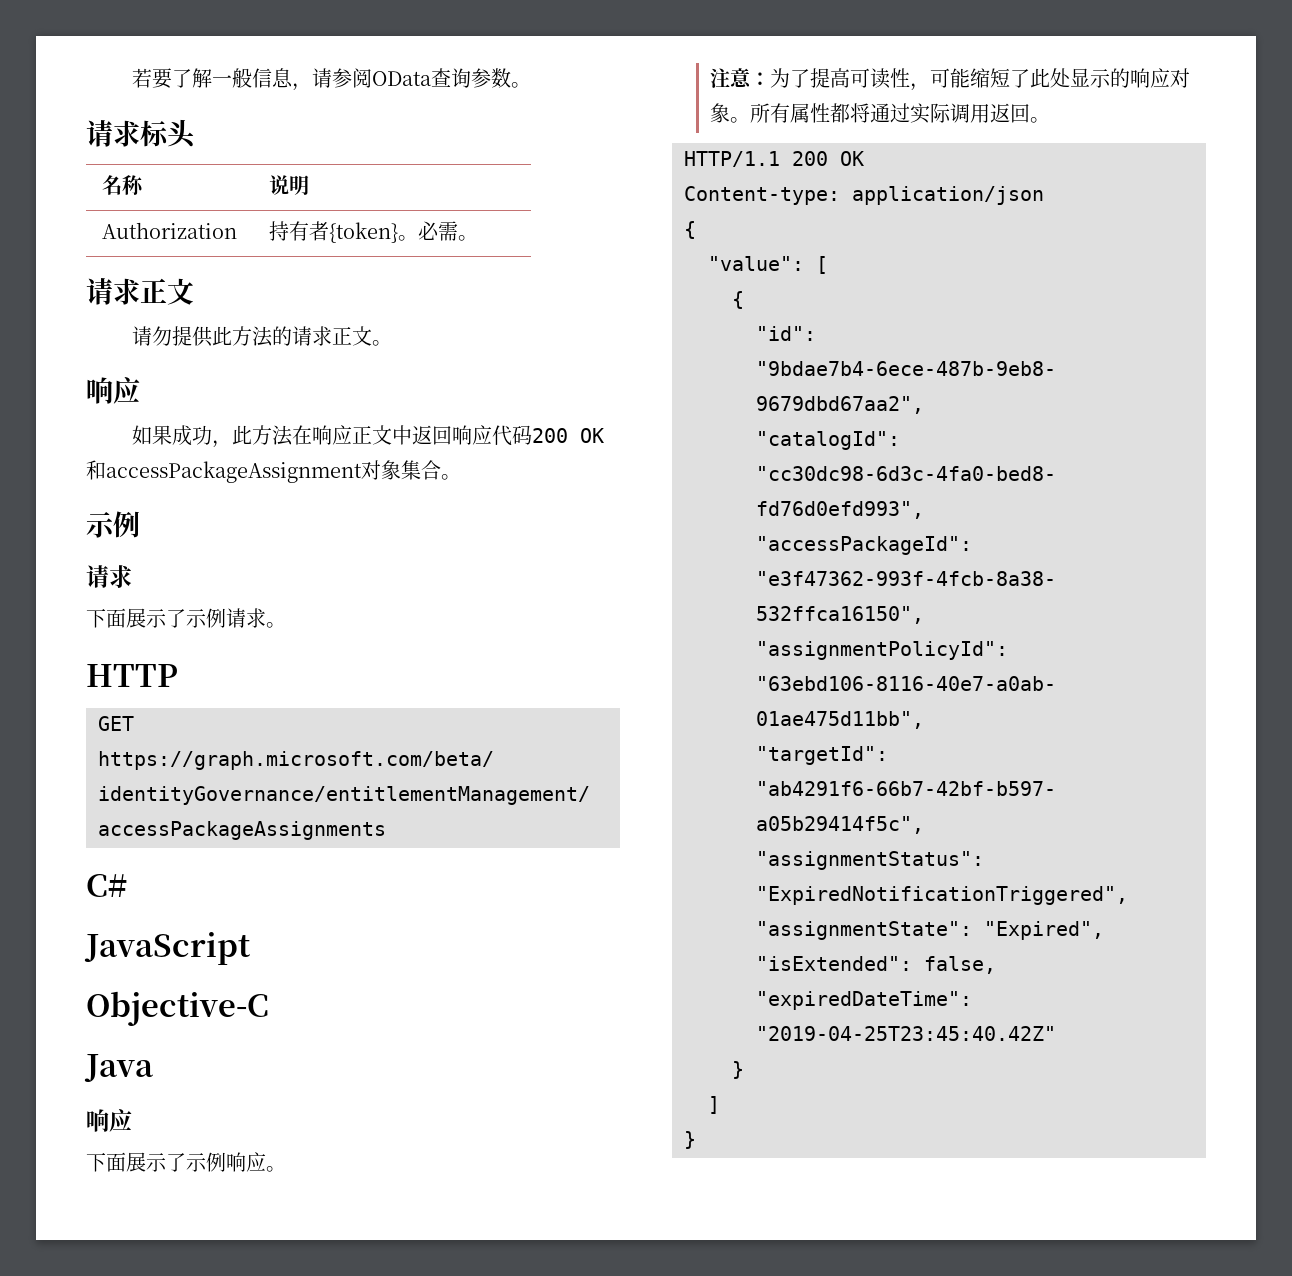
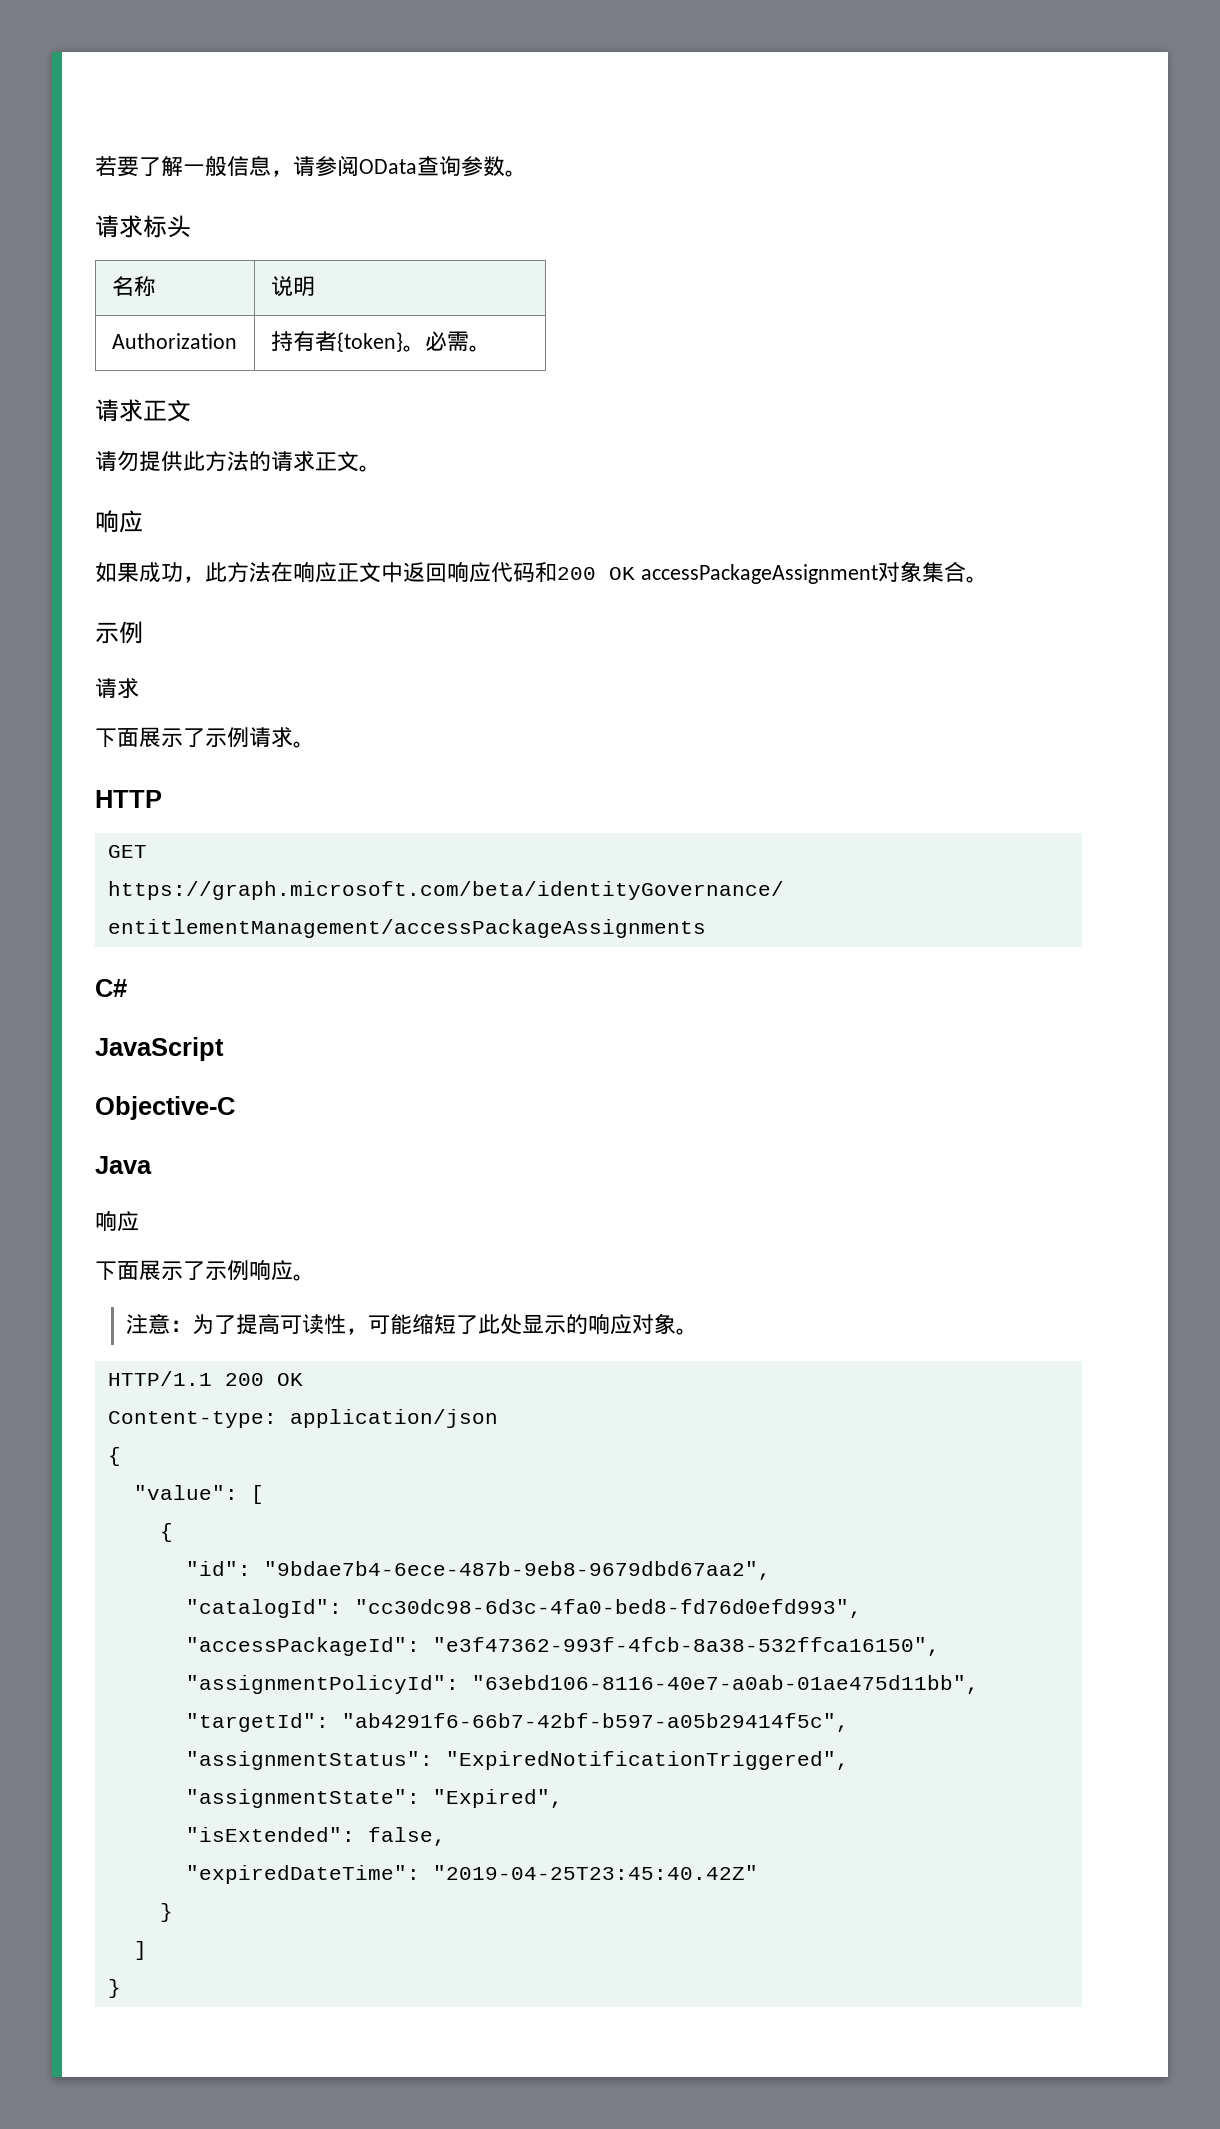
- 如果成功，此方法在响应正文中返回响应代码200 OK和accessPackageAssignment对象集合。
+ 如果成功，此方法在响应正文中返回响应代码和200 OK accessPackageAssignment对象集合。
- 所有属性都将通过实际调用返回。

